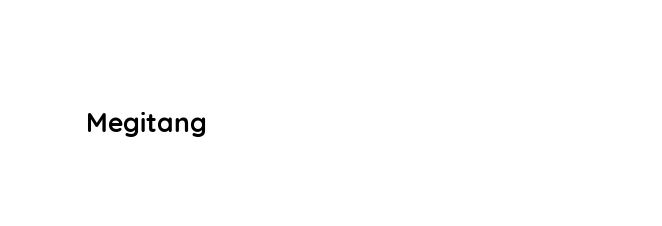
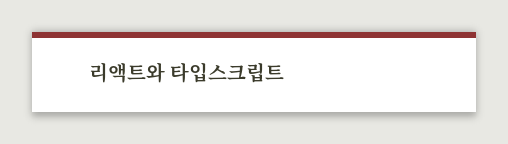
- Megitang
+ 리액트와 타입스크립트

